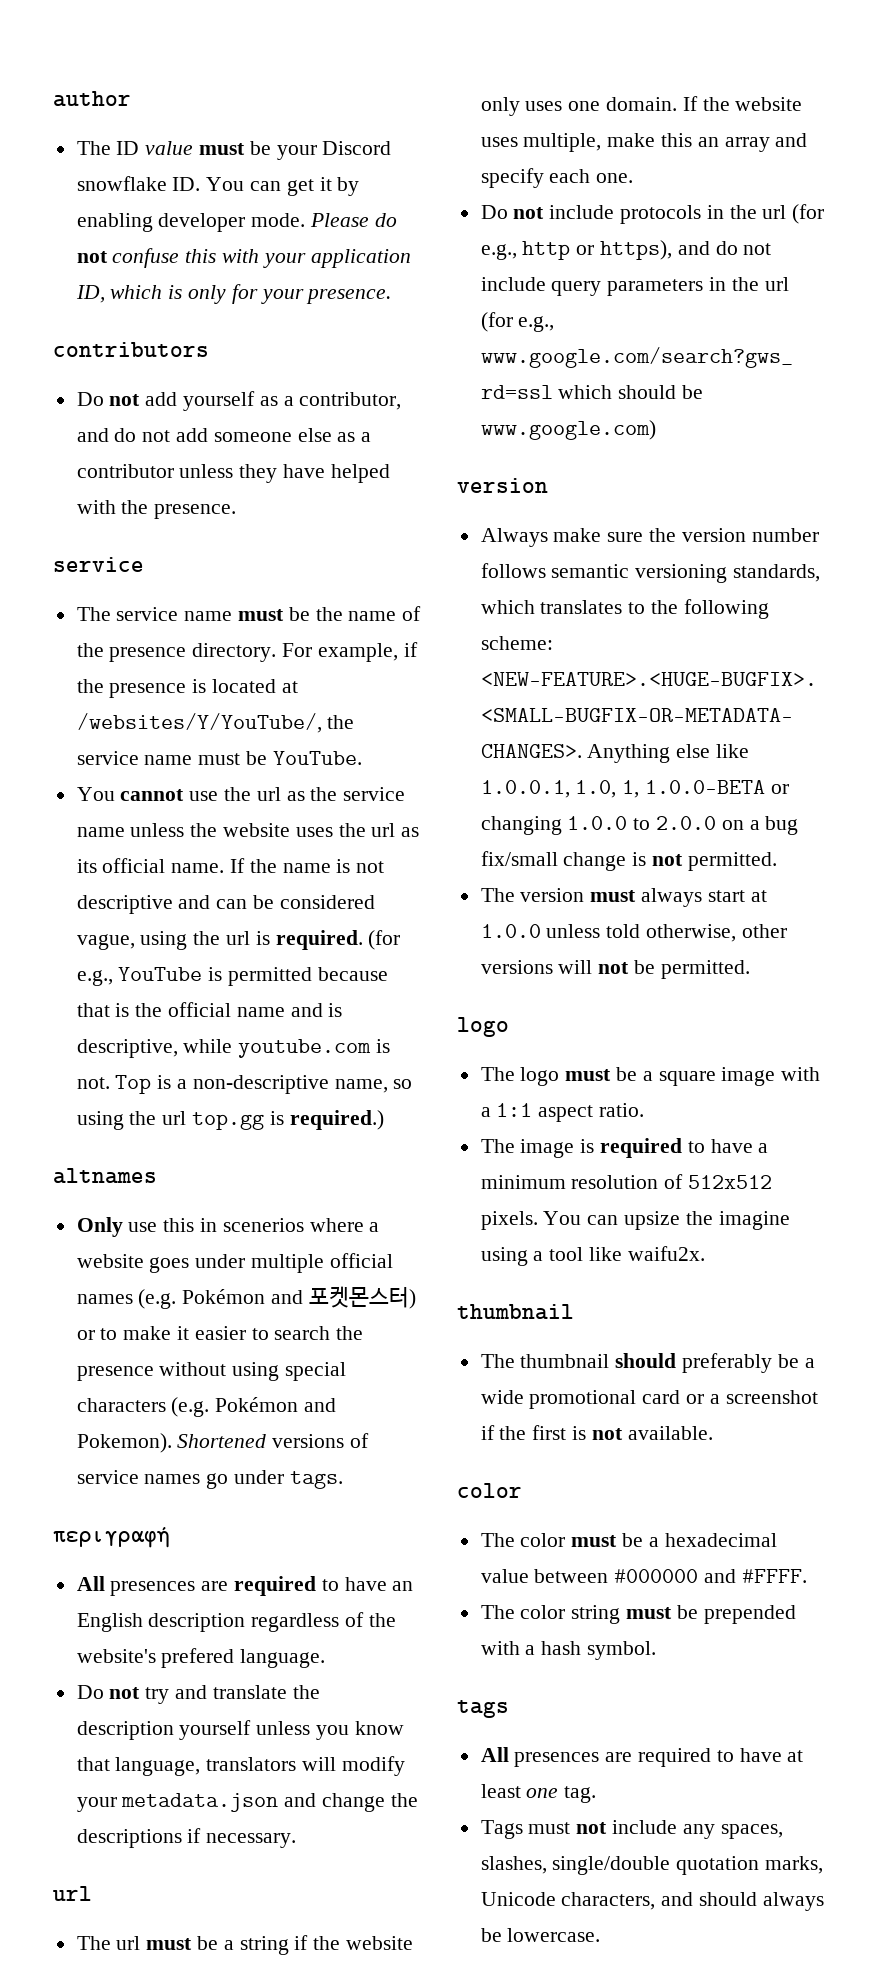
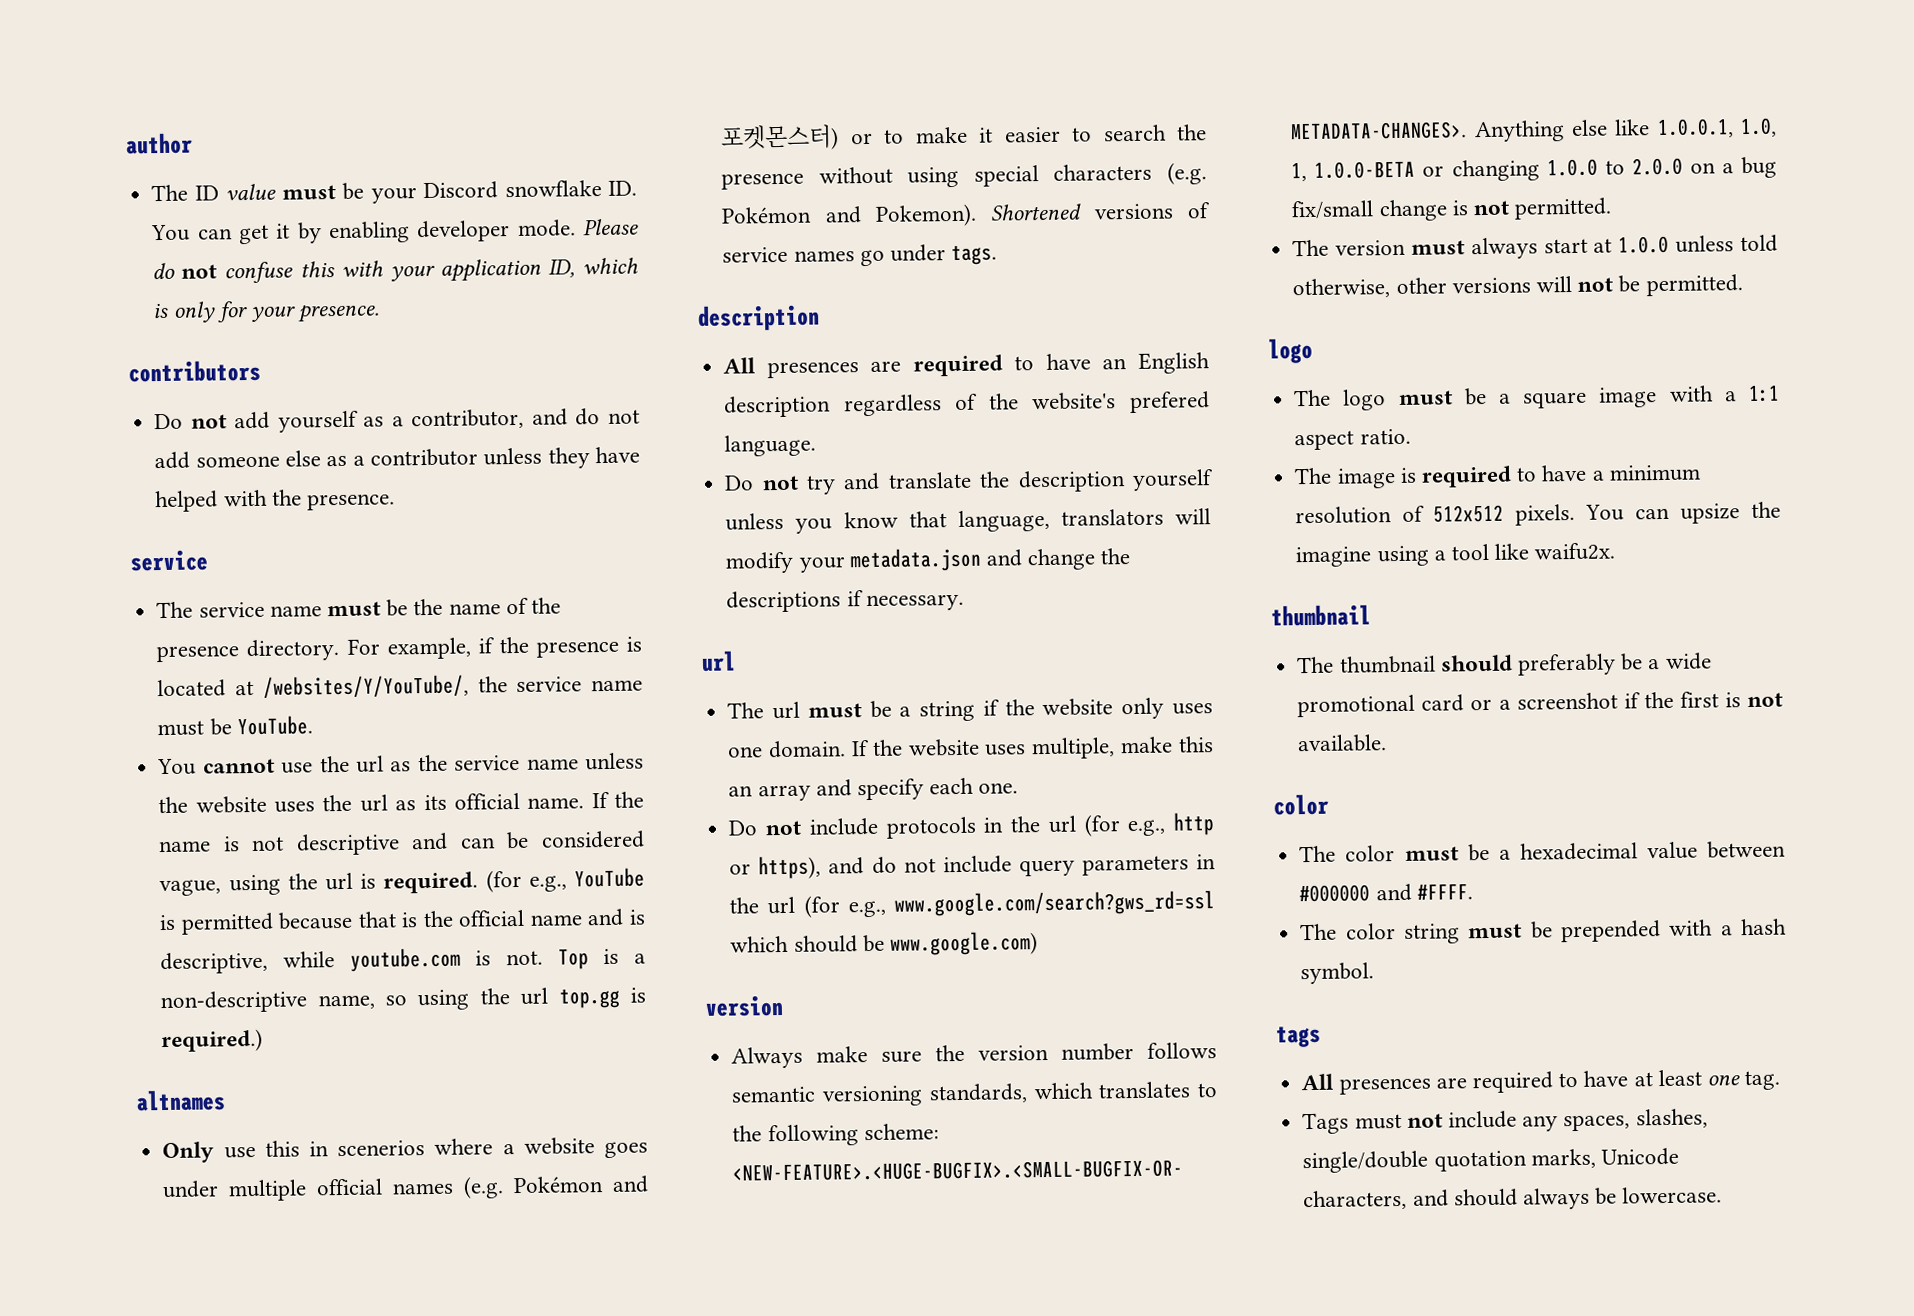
  Shortened versions of service names go under tags.
- περιγραφή
+ description

